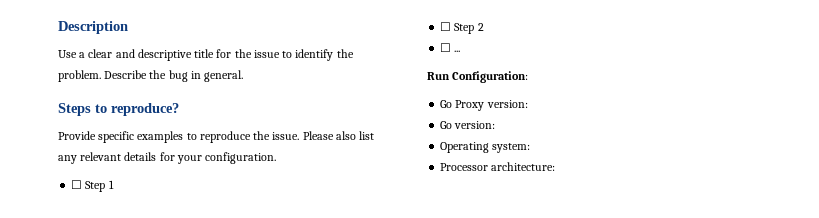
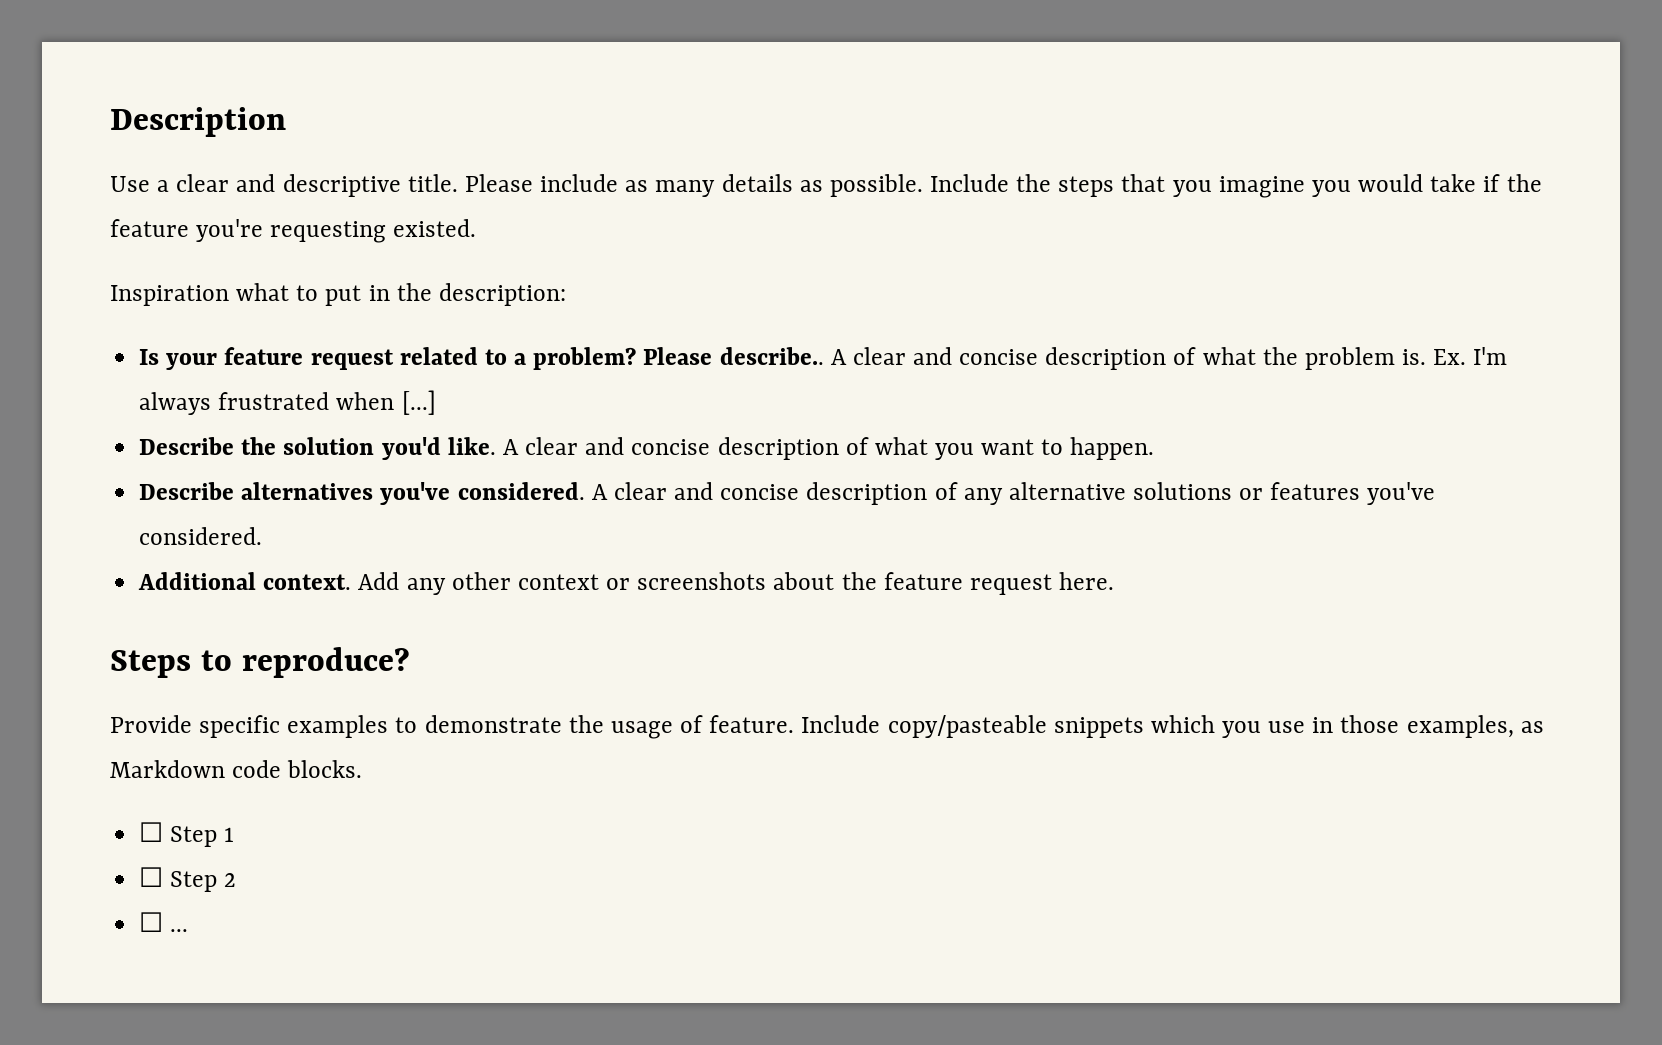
- Use a clear and descriptive title for the issue to identify the problem. Describe the bug in general.
+ Use a clear and descriptive title. Please include as many details as possible. Include the steps that you imagine you would take if the feature you're requesting existed.
+ Inspiration what to put in the description:
+ Is your feature request related to a problem? Please describe.. A clear and concise description of what the problem is. Ex. I'm always frustrated when [...]
+ Describe the solution you'd like. A clear and concise description of what you want to happen.
+ Describe alternatives you've considered. A clear and concise description of any alternative solutions or features you've considered.
+ Additional context. Add any other context or screenshots about the feature request here.
- Provide specific examples to reproduce the issue. Please also list any relevant details for your configuration.
+ Provide specific examples to demonstrate the usage of feature. Include copy/pasteable snippets which you use in those examples, as Markdown code blocks.
- Run Configuration:
- Go Proxy version:
- Go version:
- Operating system:
- Processor architecture:

